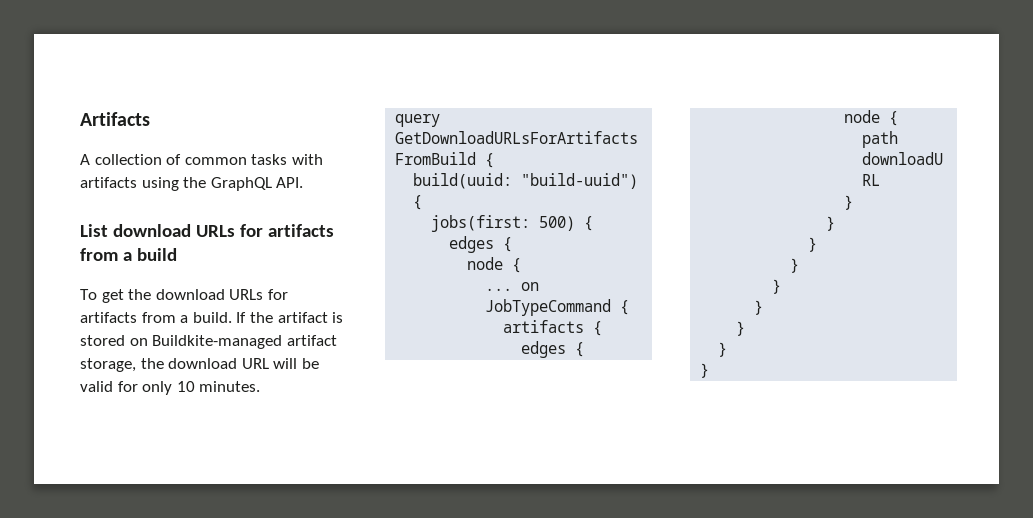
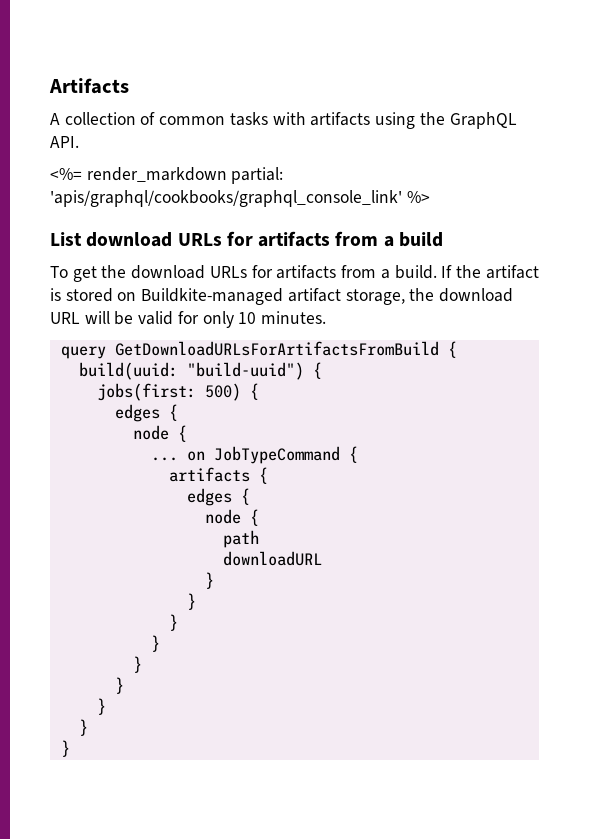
+ <%= render_markdown partial: 'apis/graphql/cookbooks/graphql_console_link' %>

